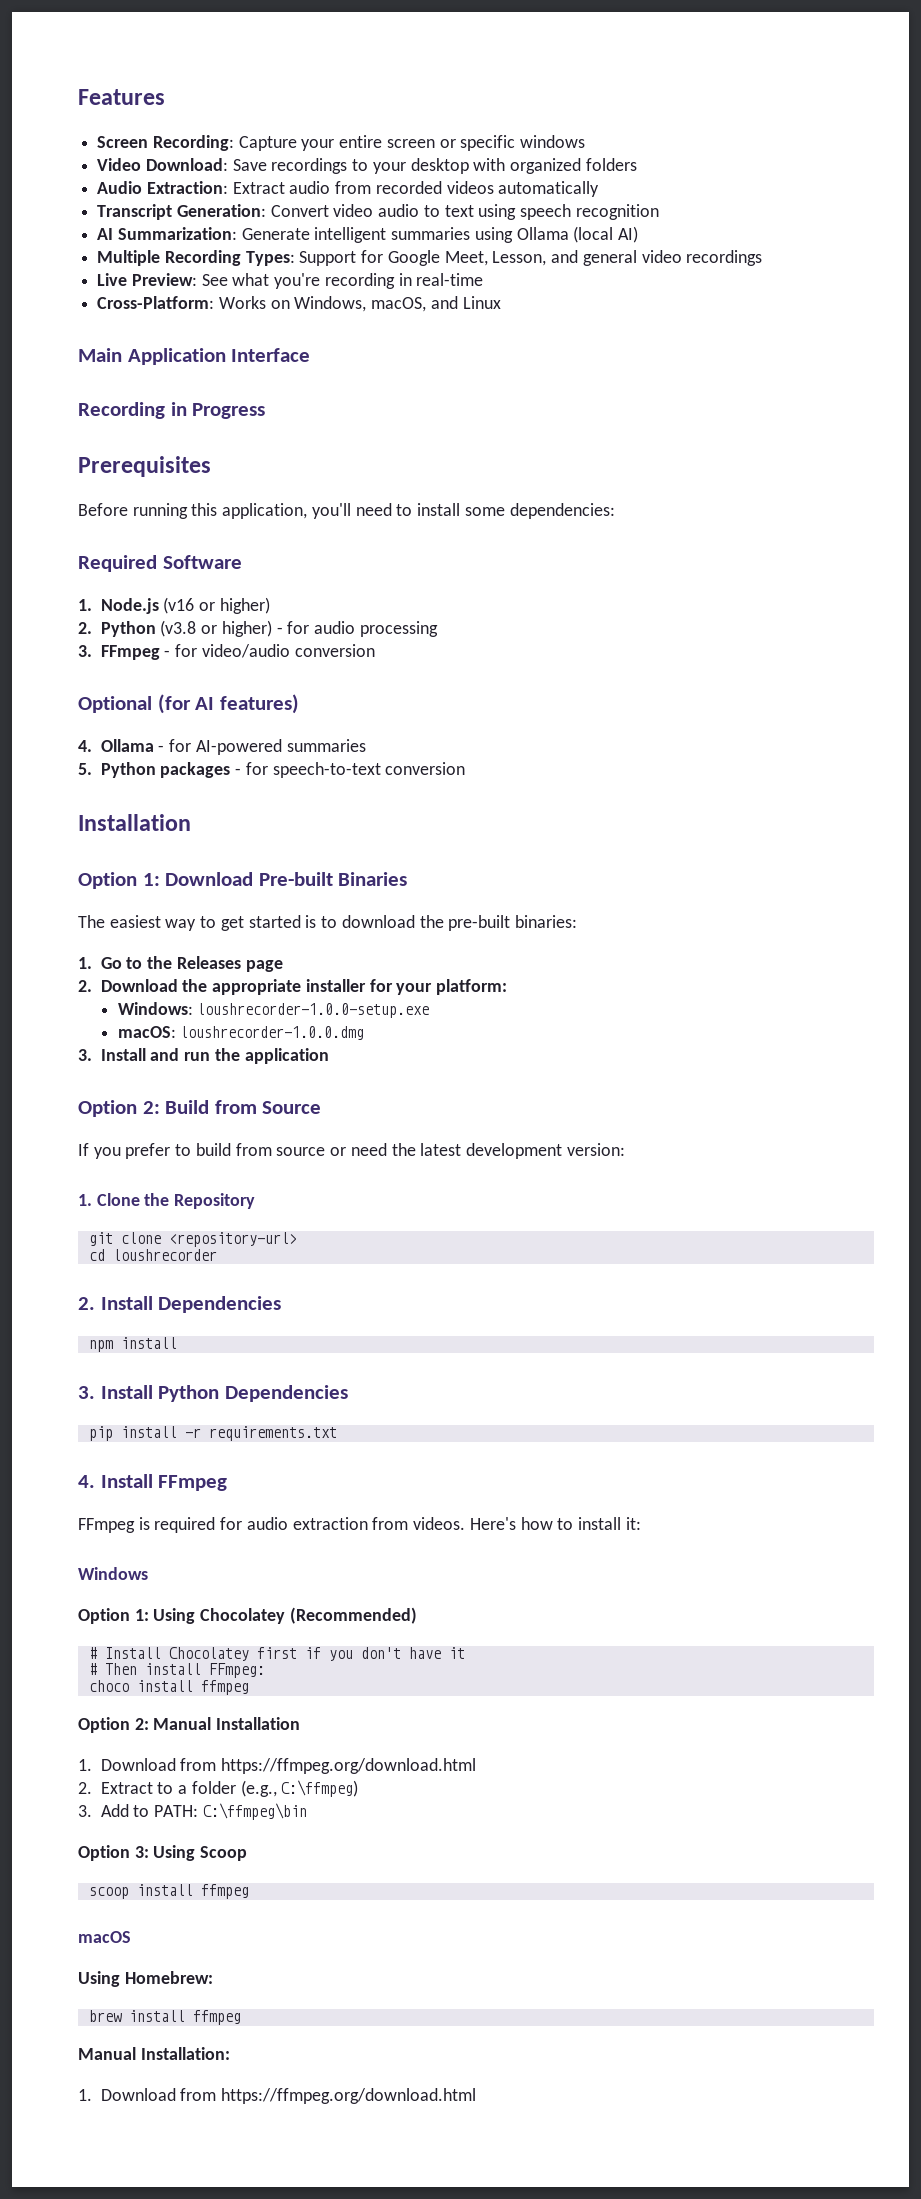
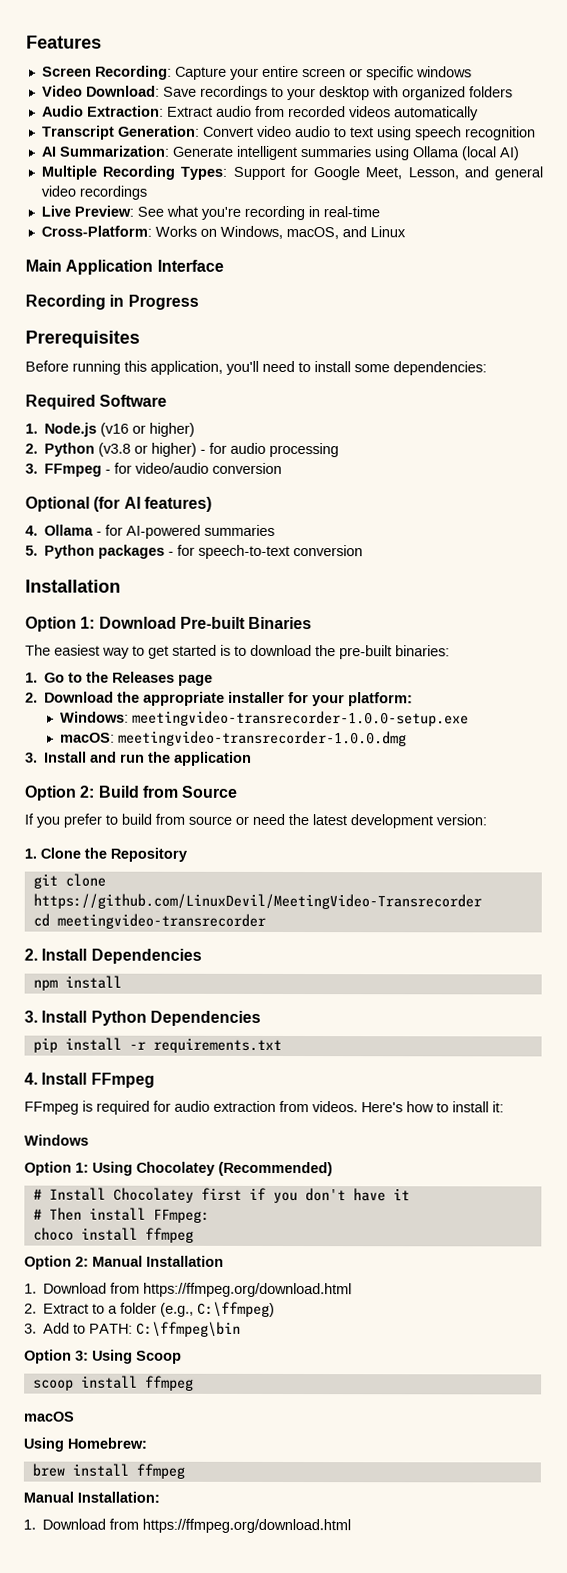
- Windows: loushrecorder-1.0.0-setup.exe
+ Windows: meetingvideo-transrecorder-1.0.0-setup.exe
- macOS: loushrecorder-1.0.0.dmg
+ macOS: meetingvideo-transrecorder-1.0.0.dmg
- git clone <repository-url>
+ git clone https://github.com/LinuxDevil/MeetingVideo-Transrecorder
- cd loushrecorder
+ cd meetingvideo-transrecorder

